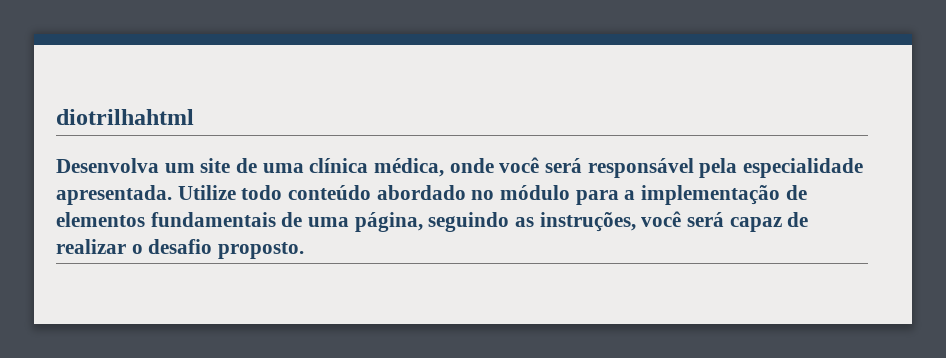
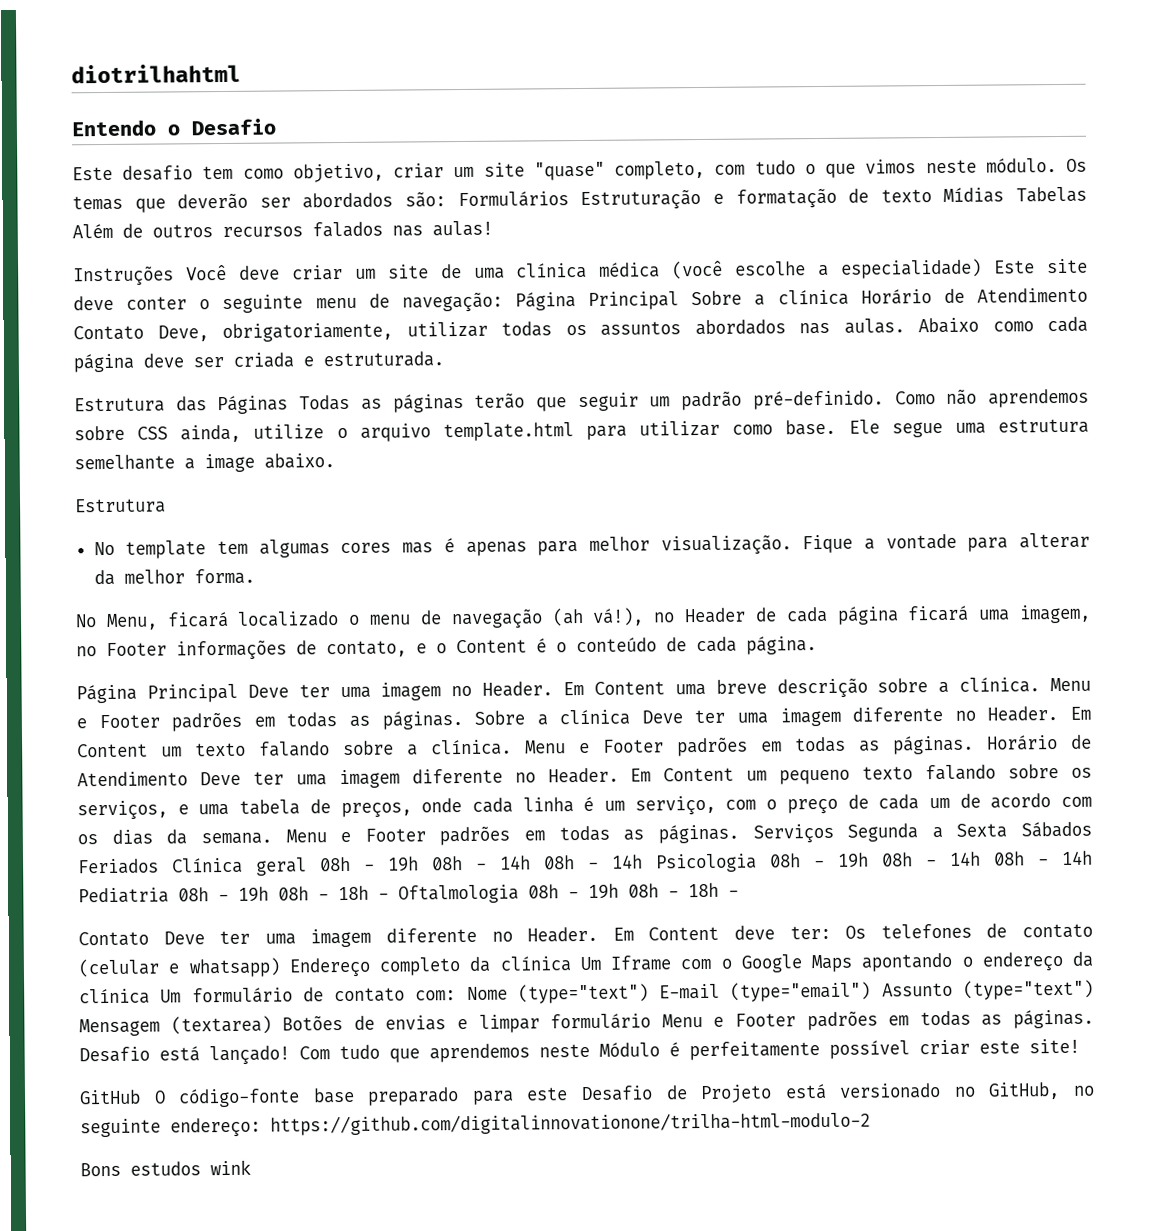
- Desenvolva um site de uma clínica médica, onde você será responsável pela especialidade apresentada. Utilize todo conteúdo abordado no módulo para a implementação de elementos fundamentais de uma página, seguindo as instruções, você será capaz de realizar o desafio proposto.
+ Entendo o Desafio
+ Este desafio tem como objetivo, criar um site "quase" completo, com tudo o que vimos neste módulo. Os temas que deverão ser abordados são: Formulários Estruturação e formatação de texto Mídias Tabelas Além de outros recursos falados nas aulas!
+ Instruções Você deve criar um site de uma clínica médica (você escolhe a especialidade) Este site deve conter o seguinte menu de navegação: Página Principal Sobre a clínica Horário de Atendimento Contato Deve, obrigatoriamente, utilizar todas os assuntos abordados nas aulas. Abaixo como cada página deve ser criada e estruturada.
+ Estrutura das Páginas Todas as páginas terão que seguir um padrão pré-definido. Como não aprendemos sobre CSS ainda, utilize o arquivo template.html para utilizar como base. Ele segue uma estrutura semelhante a image abaixo.
+ Estrutura
+ No template tem algumas cores mas é apenas para melhor visualização. Fique a vontade para alterar da melhor forma.
+ No Menu, ficará localizado o menu de navegação (ah vá!), no Header de cada página ficará uma imagem, no Footer informações de contato, e o Content é o conteúdo de cada página.
+ Página Principal Deve ter uma imagem no Header. Em Content uma breve descrição sobre a clínica. Menu e Footer padrões em todas as páginas. Sobre a clínica Deve ter uma imagem diferente no Header. Em Content um texto falando sobre a clínica. Menu e Footer padrões em todas as páginas. Horário de Atendimento Deve ter uma imagem diferente no Header. Em Content um pequeno texto falando sobre os serviços, e uma tabela de preços, onde cada linha é um serviço, com o preço de cada um de acordo com os dias da semana. Menu e Footer padrões em todas as páginas. Serviços Segunda a Sexta Sábados Feriados Clínica geral 08h - 19h 08h - 14h 08h - 14h Psicologia 08h - 19h 08h - 14h 08h - 14h Pediatria 08h - 19h 08h - 18h - Oftalmologia 08h - 19h 08h - 18h -
+ Contato Deve ter uma imagem diferente no Header. Em Content deve ter: Os telefones de contato (celular e whatsapp) Endereço completo da clínica Um Iframe com o Google Maps apontando o endereço da clínica Um formulário de contato com: Nome (type="text") E-mail (type="email") Assunto (type="text") Mensagem (textarea) Botões de envias e limpar formulário Menu e Footer padrões em todas as páginas. Desafio está lançado! Com tudo que aprendemos neste Módulo é perfeitamente possível criar este site!
+ GitHub O código-fonte base preparado para este Desafio de Projeto está versionado no GitHub, no seguinte endereço: https://github.com/digitalinnovationone/trilha-html-modulo-2
+ Bons estudos wink

